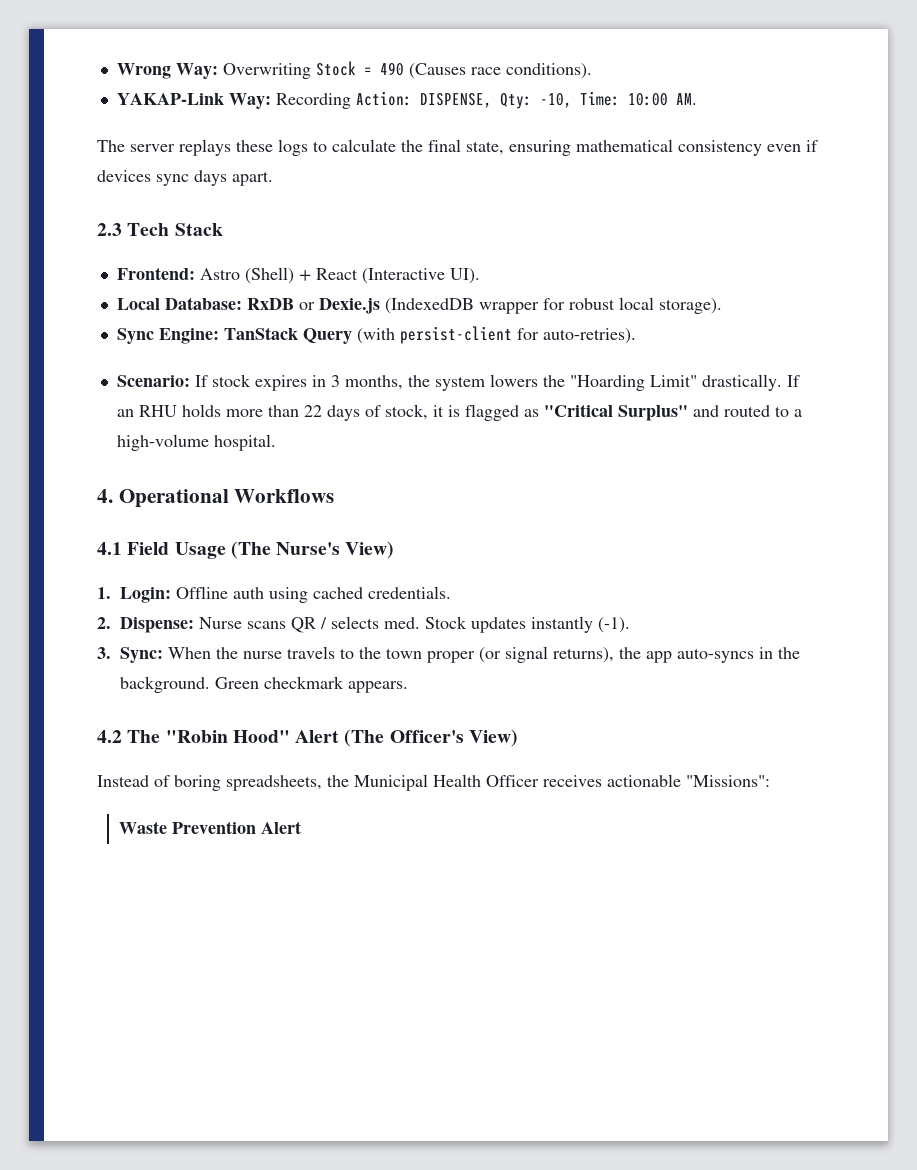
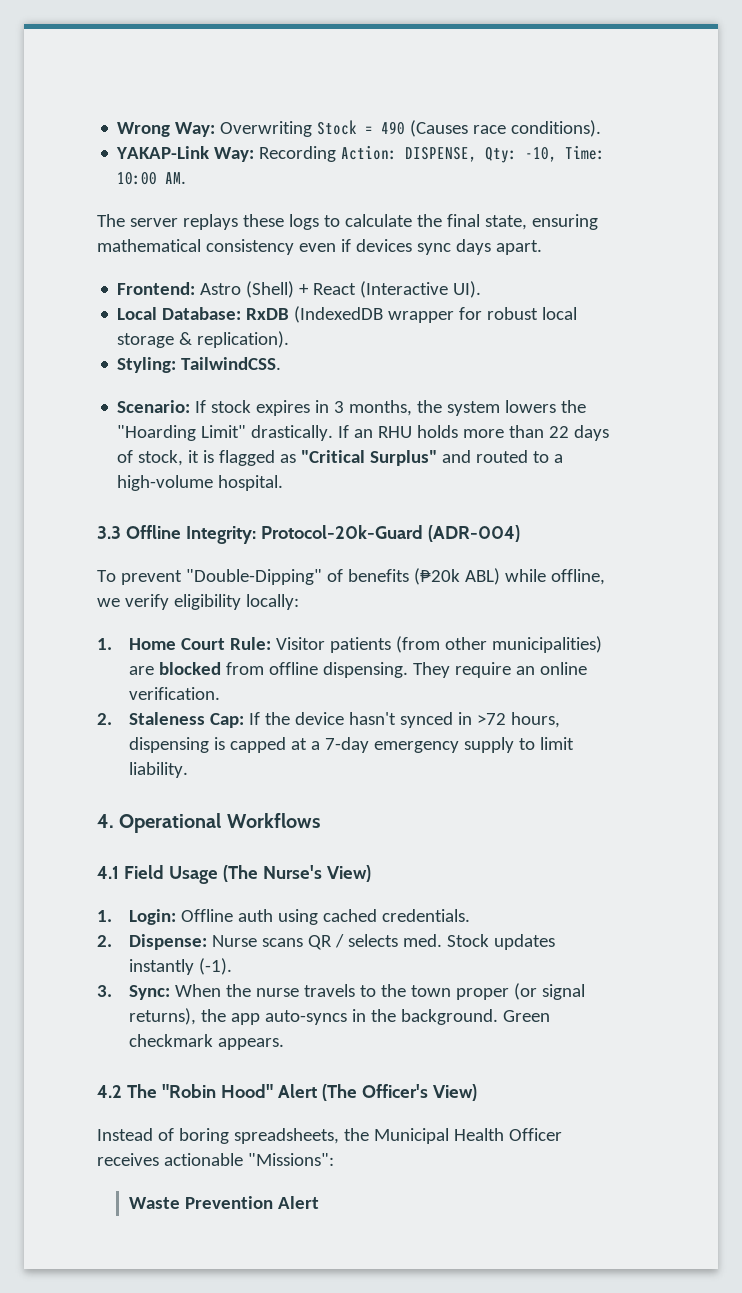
- 2.3 Tech Stack
- Local Database: RxDB or Dexie.js (IndexedDB wrapper for robust local storage).
- Sync Engine: TanStack Query (with persist-client for auto-retries).
+ Local Database: RxDB (IndexedDB wrapper for robust local storage & replication).
+ Styling: TailwindCSS.
+ 3.3 Offline Integrity: Protocol-20k-Guard (ADR-004)
+ To prevent "Double-Dipping" of benefits (₱20k ABL) while offline, we verify eligibility locally:
+ 1. Home Court Rule: Visitor patients (from other municipalities) are blocked from offline dispensing. They require an online verification.
+ 2. Staleness Cap: If the device hasn't synced in >72 hours, dispensing is capped at a 7-day emergency supply to limit liability.

